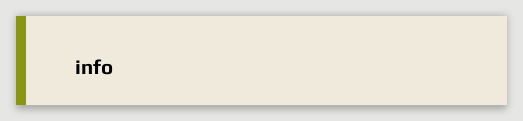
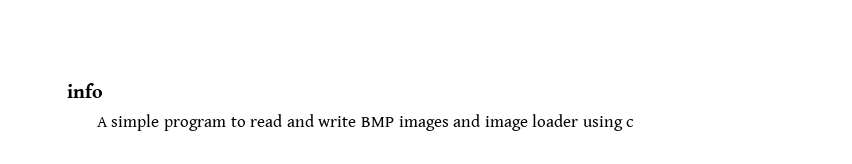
+ A simple program to read and write BMP images and image loader using c

